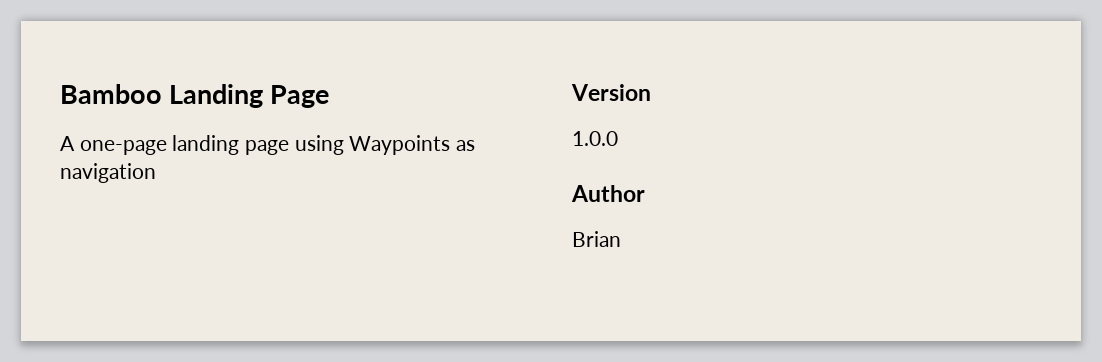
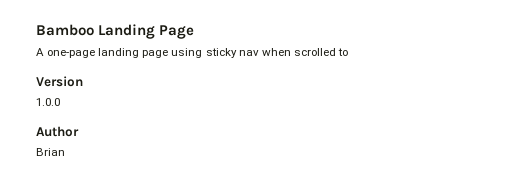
- A one-page landing page using Waypoints as navigation
+ A one-page landing page using sticky nav when scrolled to

